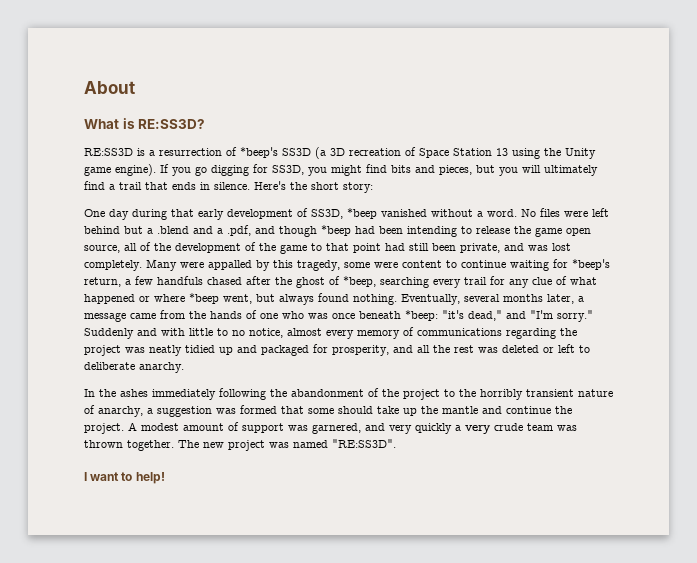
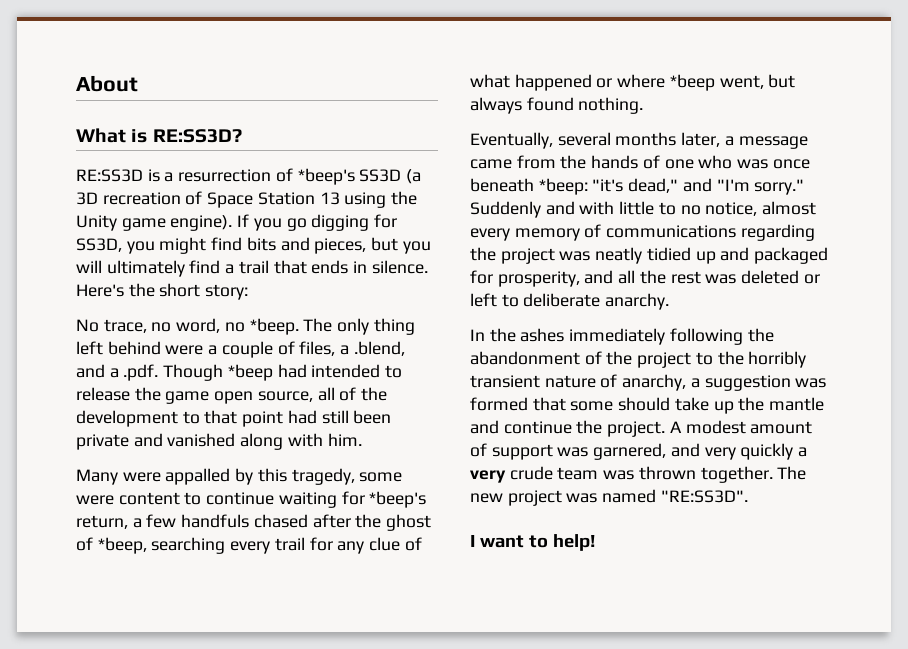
- One day during that early development of SS3D, *beep vanished without a word. No files were left behind but a .blend and a .pdf, and though *beep had been intending to release the game open source, all of the development of the game to that point had still been private, and was lost completely. Many were appalled by this tragedy, some were content to continue waiting for *beep's return, a few handfuls chased after the ghost of *beep, searching every trail for any clue of what happened or where *beep went, but always found nothing. Eventually, several months later, a message came from the hands of one who was once beneath *beep:
+ No trace, no word, no *beep. The only thing left behind were a couple of files, a .blend, and a .pdf. Though *beep had intended to release the game open source, all of the development to that point had still been private and vanished along with him.
+ Many were appalled by this tragedy, some were content to continue waiting for *beep's return, a few handfuls chased after the ghost of *beep, searching every trail for any clue of what happened or where *beep went, but always found nothing.
+ Eventually, several months later, a message came from the hands of one who was once beneath *beep:

